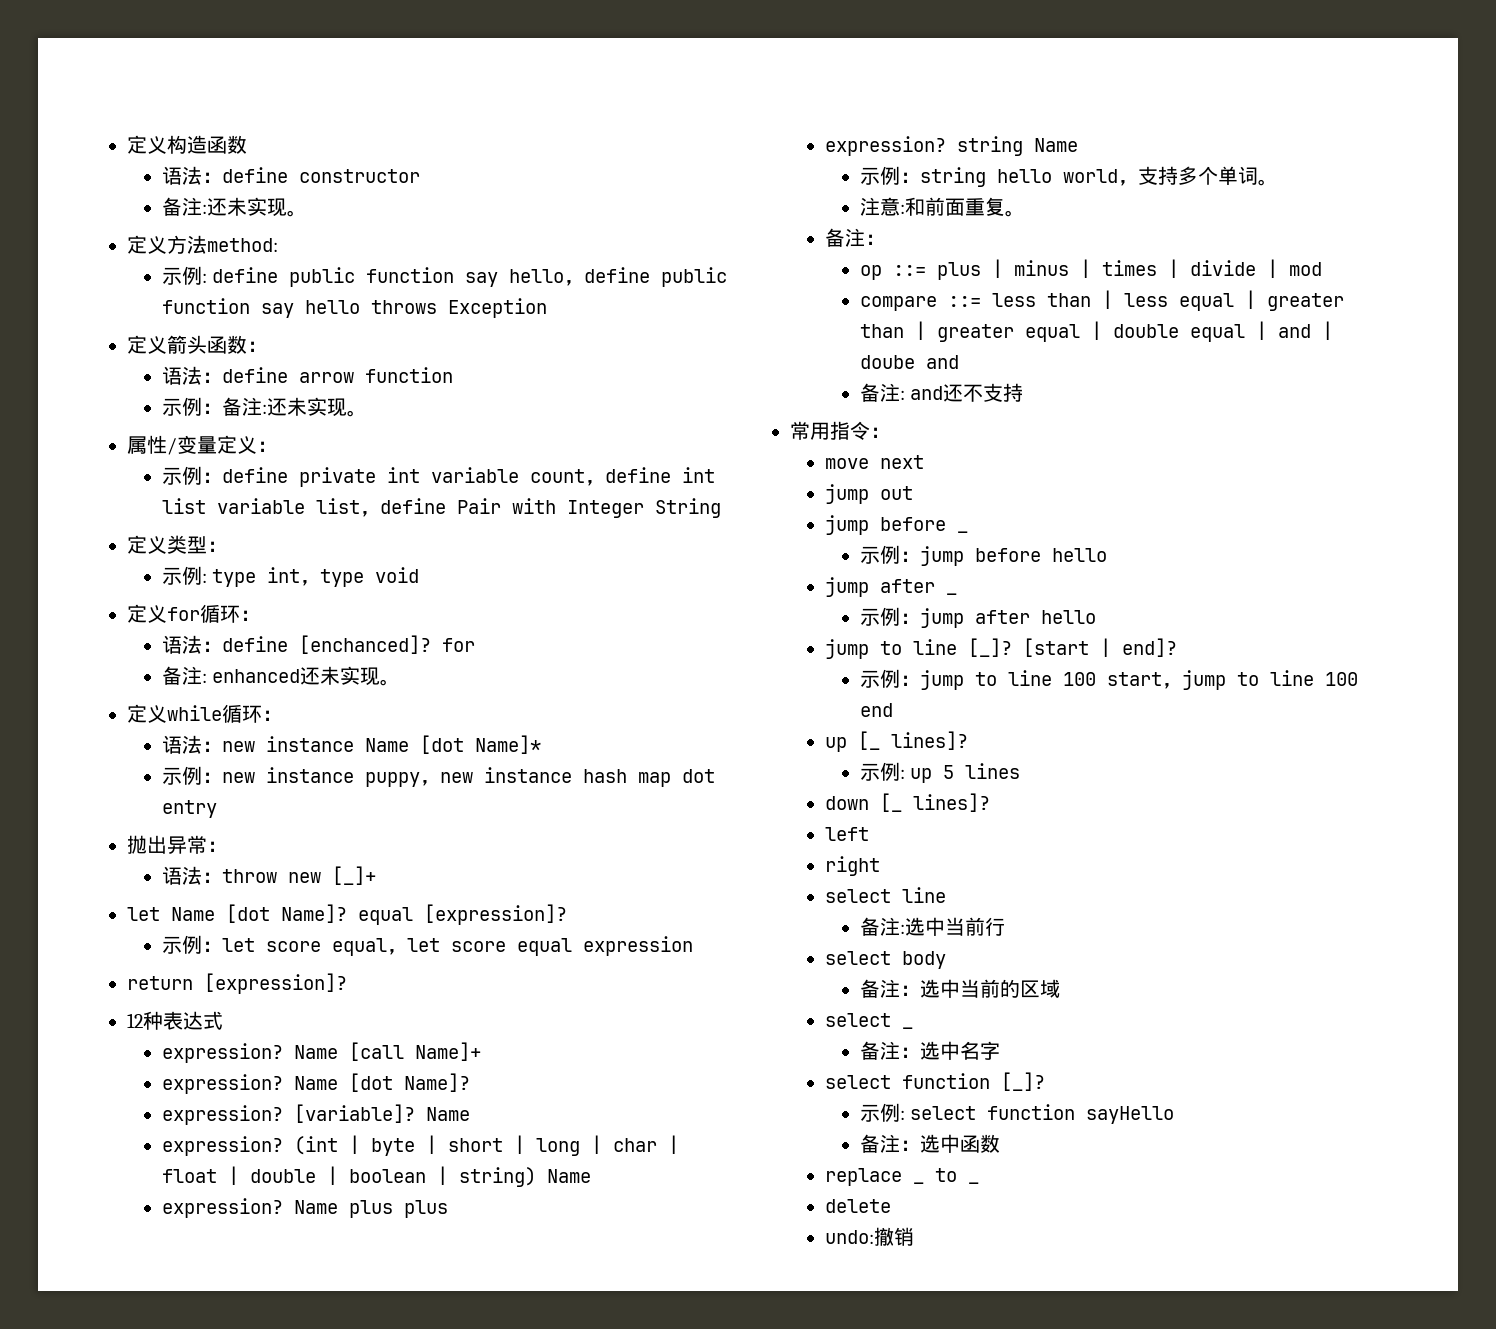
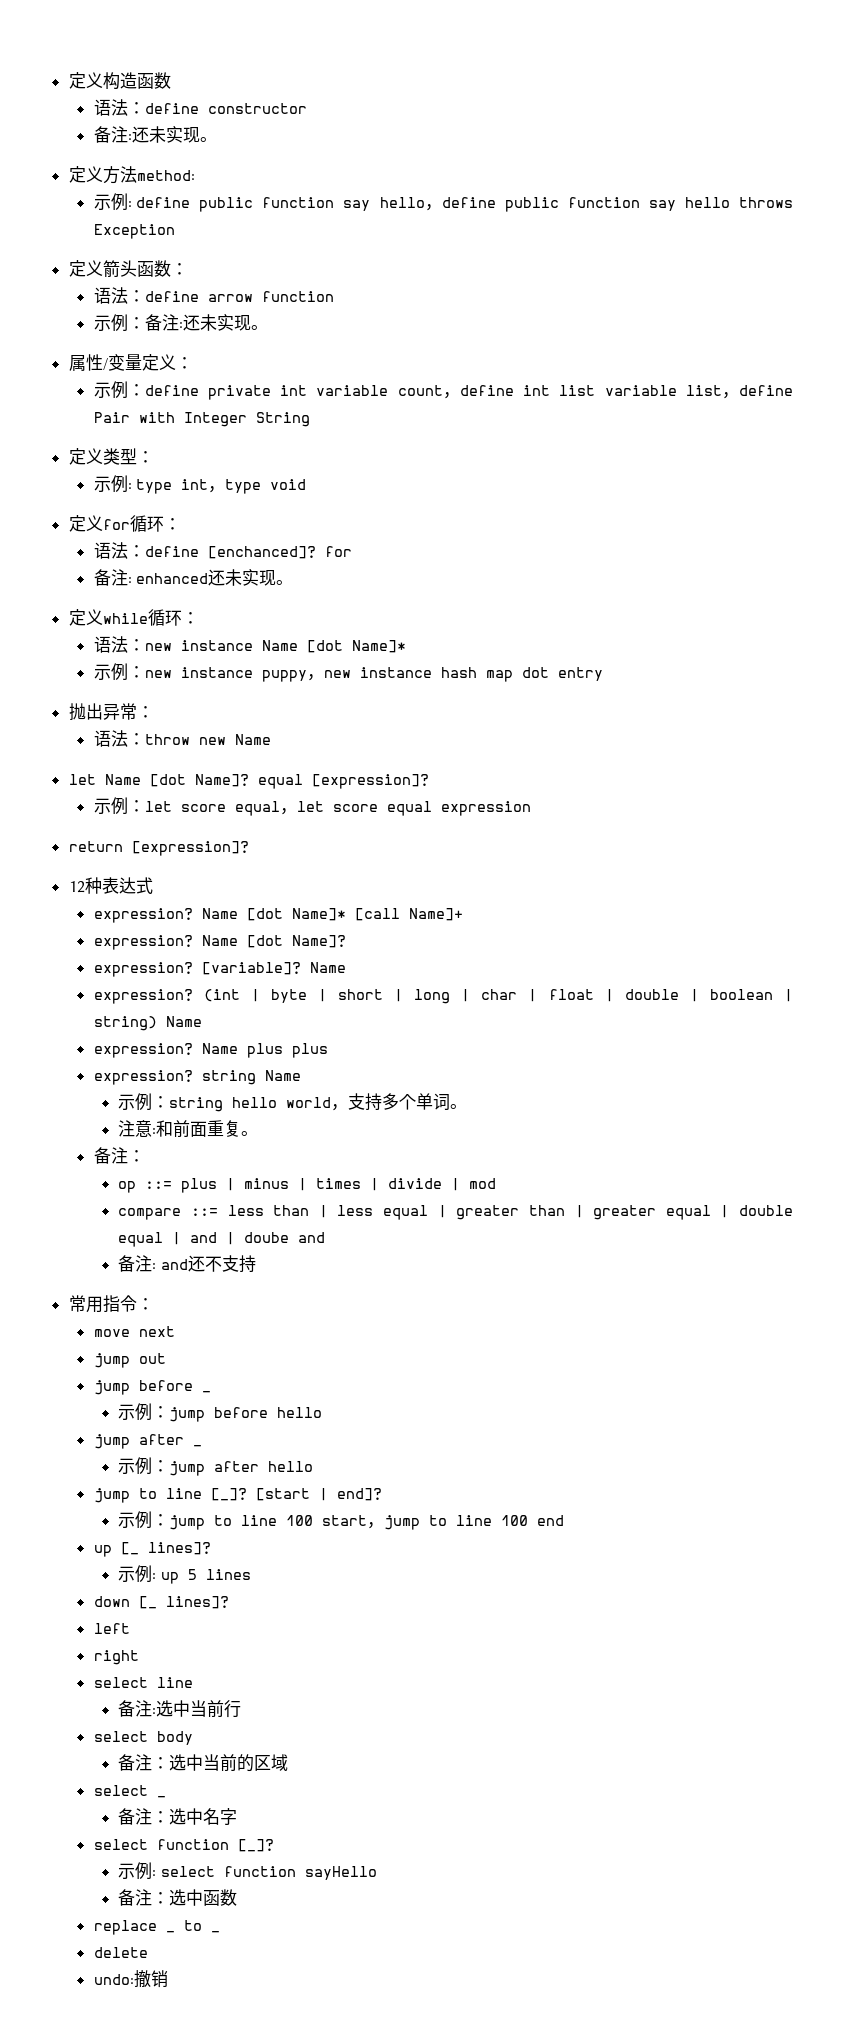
- 语法：throw new [_]+
+ 语法：throw new Name
- Name [call Name]+
+ Name [dot Name]* [call Name]+

